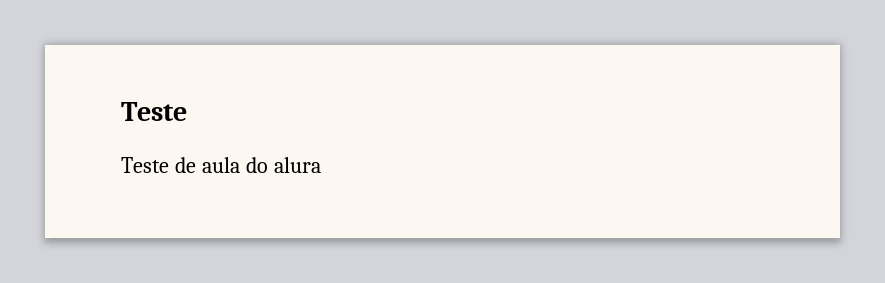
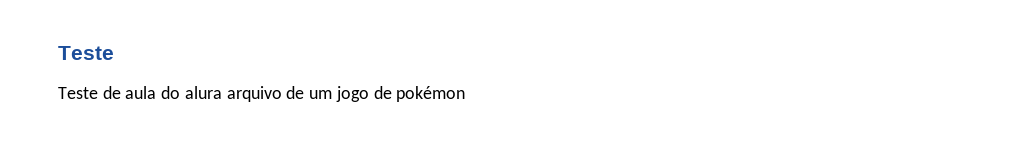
- Teste de aula do alura
+ Teste de aula do alura arquivo de um jogo de pokémon

